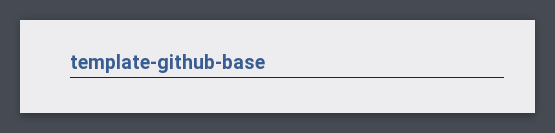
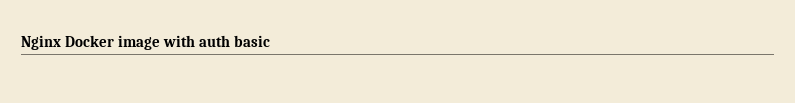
- template-github-base
+ Nginx Docker image with auth basic

